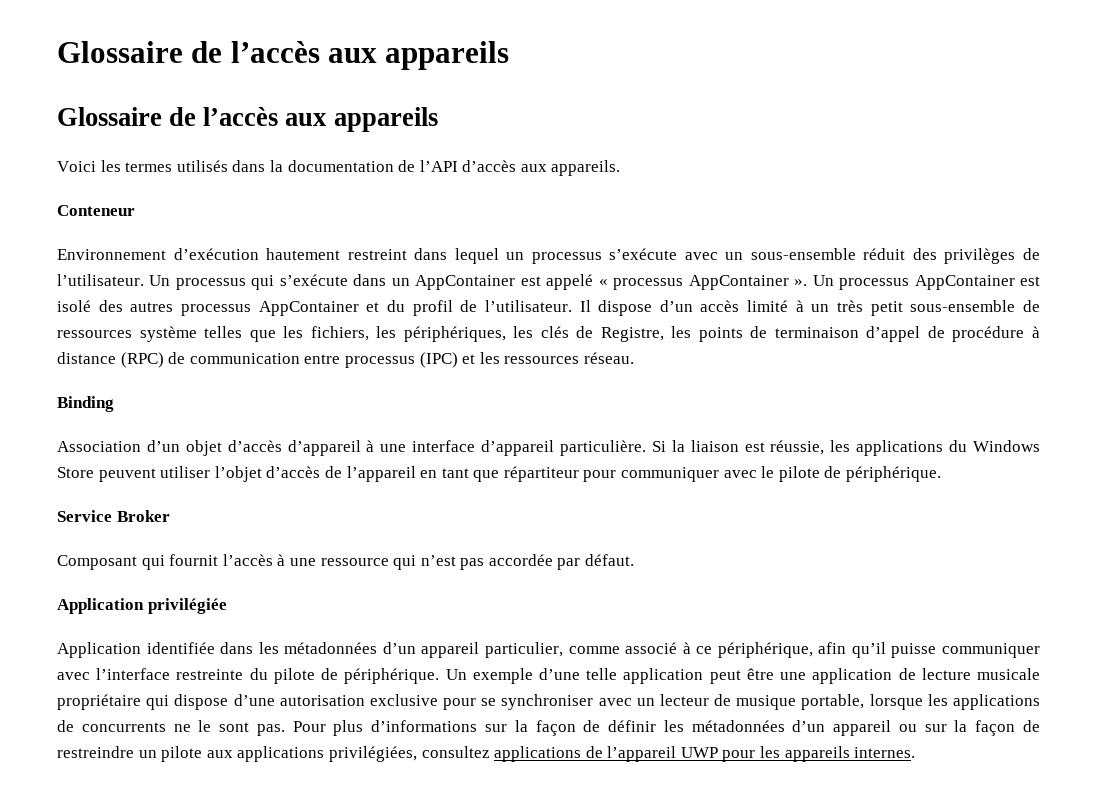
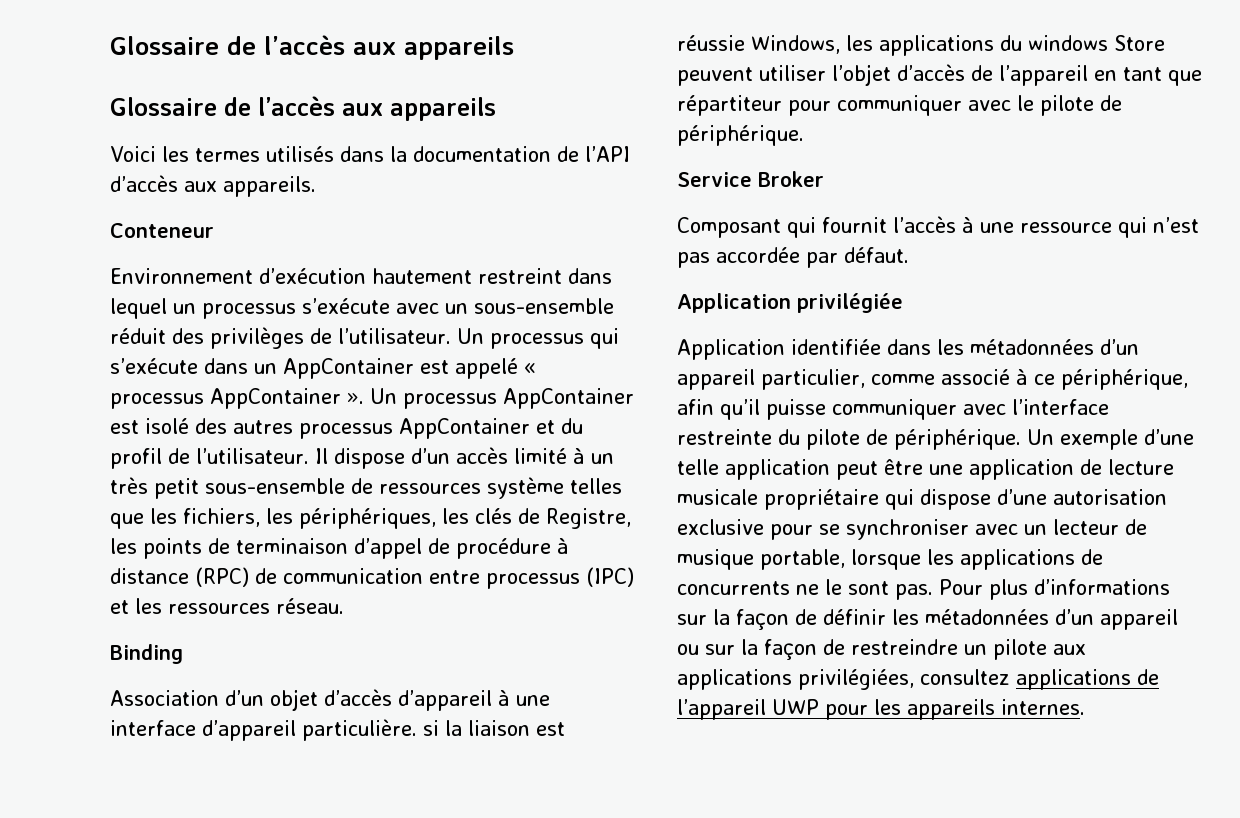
- Association d’un objet d’accès d’appareil à une interface d’appareil particulière. Si la liaison est réussie, les applications du Windows Store peuvent utiliser l’objet d’accès de l’appareil en tant que répartiteur pour communiquer avec le pilote de périphérique.
+ Association d’un objet d’accès d’appareil à une interface d’appareil particulière. si la liaison est réussie Windows, les applications du windows Store peuvent utiliser l’objet d’accès de l’appareil en tant que répartiteur pour communiquer avec le pilote de périphérique.

